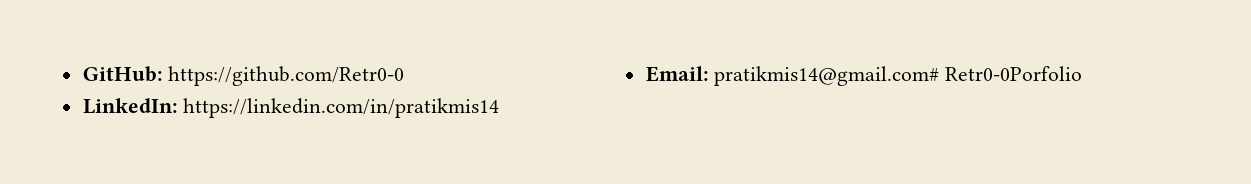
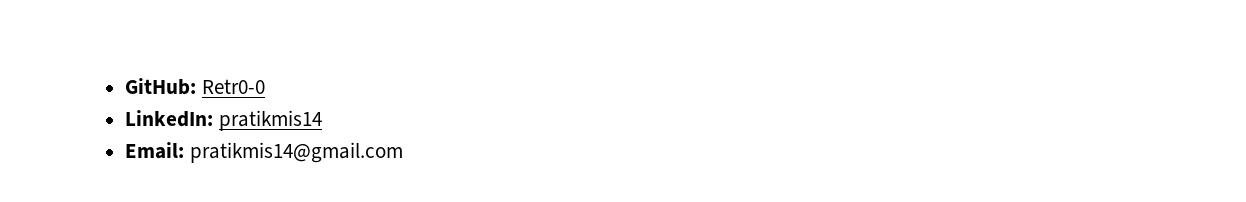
- GitHub: https://github.com/Retr0-0
+ GitHub: Retr0-0
- LinkedIn: https://linkedin.com/in/pratikmis14
+ LinkedIn: pratikmis14
- Email: pratikmis14@gmail.com# Retr0-0Porfolio
+ Email: pratikmis14@gmail.com

